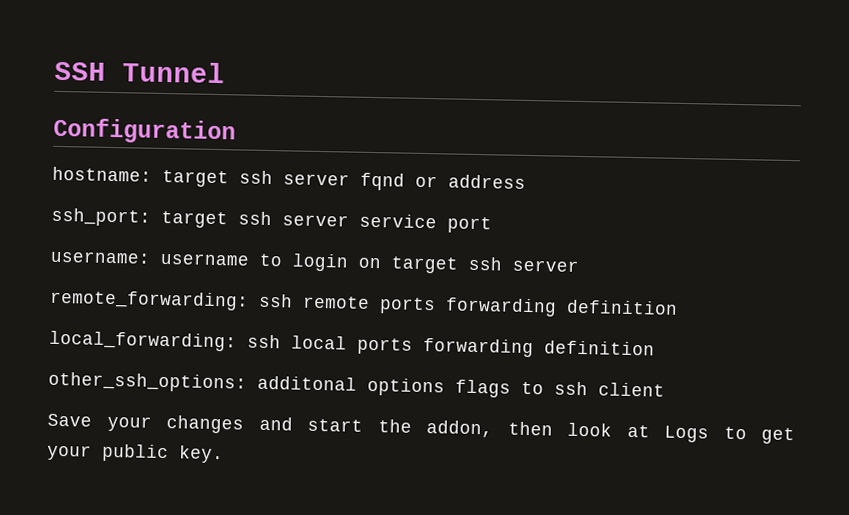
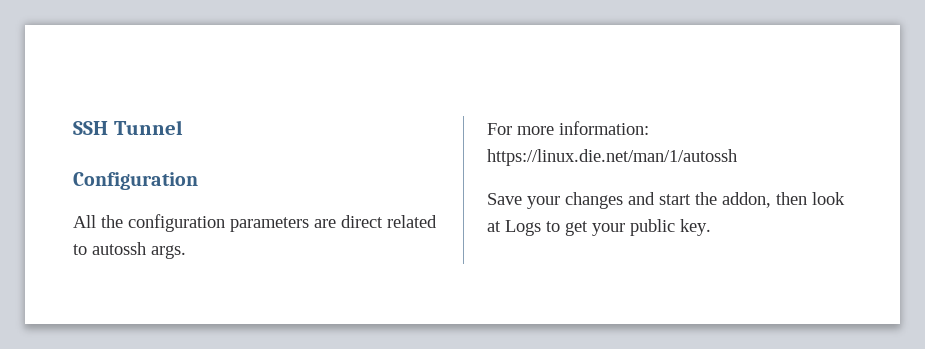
- hostname: target ssh server fqnd or address
- ssh_port: target ssh server service port
- username: username to login on target ssh server
- remote_forwarding: ssh remote ports forwarding definition
- local_forwarding: ssh local ports forwarding definition
- other_ssh_options: additonal options flags to ssh client
+ All the configuration parameters are direct related to autossh args.
+ For more information: https://linux.die.net/man/1/autossh

